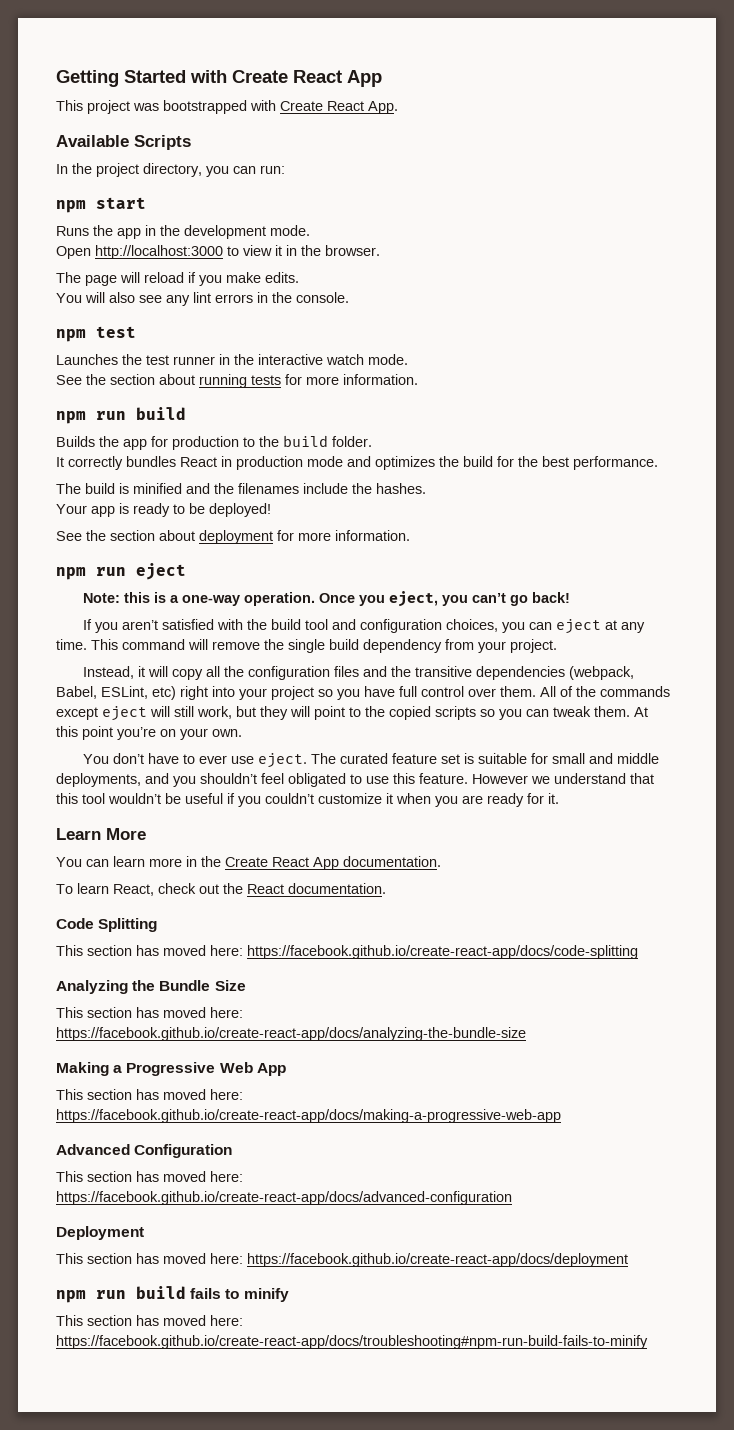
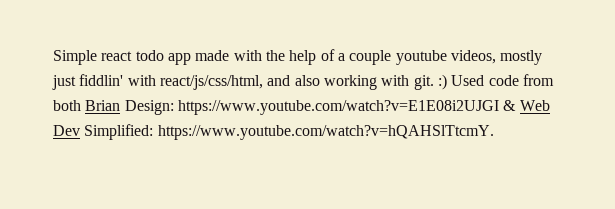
- Getting Started with Create React App
- This project was bootstrapped with Create React App.
- Available Scripts
- In the project directory, you can run:
- npm start
- Runs the app in the development mode.
- Open http://localhost:3000 to view it in the browser.
- The page will reload if you make edits.
- You will also see any lint errors in the console.
- npm test
- Launches the test runner in the interactive watch mode.
- See the section about running tests for more information.
- npm run build
- Builds the app for production to the build folder.
- It correctly bundles React in production mode and optimizes the build for the best performance.
- The build is minified and the filenames include the hashes.
- Your app is ready to be deployed!
- See the section about deployment for more information.
- npm run eject
- Note: this is a one-way operation. Once you eject, you can’t go back!
- If you aren’t satisfied with the build tool and configuration choices, you can eject at any time. This command will remove the single build dependency from your project.
- Instead, it will copy all the configuration files and the transitive dependencies (webpack, Babel, ESLint, etc) right into your project so you have full control over them. All of the commands except eject will still work, but they will point to the copied scripts so you can tweak them. At this point you’re on your own.
- You don’t have to ever use eject. The curated feature set is suitable for small and middle deployments, and you shouldn’t feel obligated to use this feature. However we understand that this tool wouldn’t be useful if you couldn’t customize it when you are ready for it.
- Learn More
- You can learn more in the Create React App documentation.
- To learn React, check out the React documentation.
- Code Splitting
- This section has moved here: https://facebook.github.io/create-react-app/docs/code-splitting
- Analyzing the Bundle Size
- This section has moved here: https://facebook.github.io/create-react-app/docs/analyzing-the-bundle-size
- Making a Progressive Web App
- This section has moved here: https://facebook.github.io/create-react-app/docs/making-a-progressive-web-app
- Advanced Configuration
- This section has moved here: https://facebook.github.io/create-react-app/docs/advanced-configuration
- Deployment
- This section has moved here: https://facebook.github.io/create-react-app/docs/deployment
- npm run build fails to minify
- This section has moved here: https://facebook.github.io/create-react-app/docs/troubleshooting#npm-run-build-fails-to-minify
+ Simple react todo app made with the help of a couple youtube videos, mostly just fiddlin' with react/js/css/html, and also working with git. :) Used code from both Brian Design: https://www.youtube.com/watch?v=E1E08i2UJGI & Web Dev Simplified: https://www.youtube.com/watch?v=hQAHSlTtcmY.

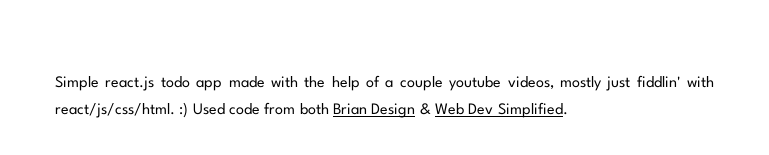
- Simple react todo app made with the help of a couple youtube videos, mostly just fiddlin' with react/js/css/html, and also working with git. :) Used code from both Brian Design: https://www.youtube.com/watch?v=E1E08i2UJGI & Web Dev Simplified: https://www.youtube.com/watch?v=hQAHSlTtcmY.
+ Simple react.js todo app made with the help of a couple youtube videos, mostly just fiddlin' with react/js/css/html. :) Used code from both Brian Design & Web Dev Simplified.

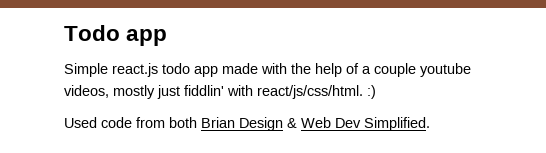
+ Todo app
- Simple react.js todo app made with the help of a couple youtube videos, mostly just fiddlin' with react/js/css/html. :) Used code from both Brian Design & Web Dev Simplified.
+ Simple react.js todo app made with the help of a couple youtube videos, mostly just fiddlin' with react/js/css/html. :)
+ Used code from both Brian Design & Web Dev Simplified.

